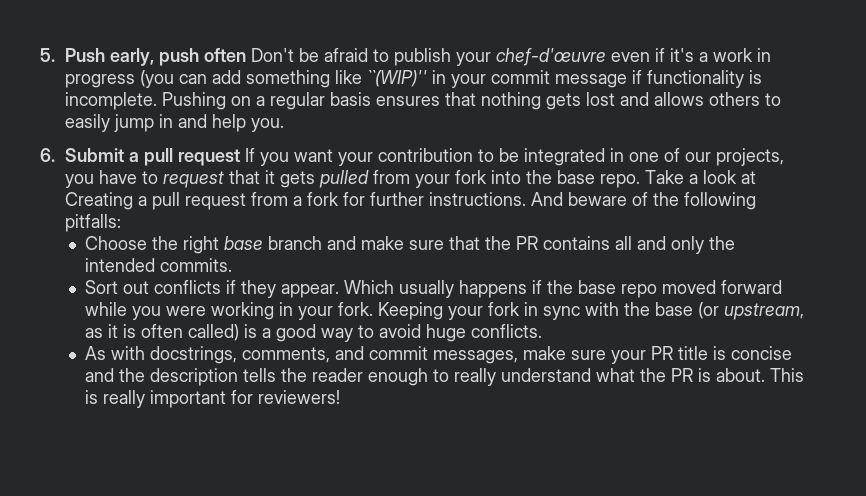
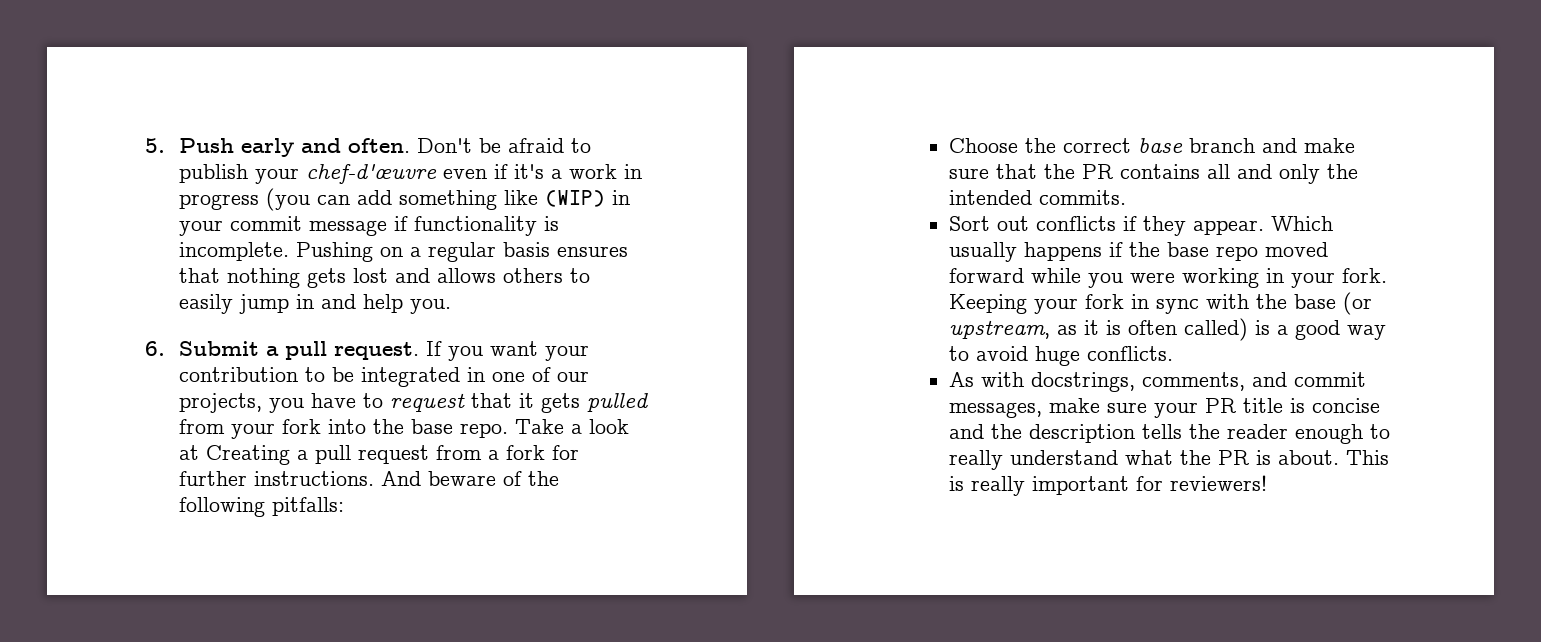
- 5. Push early, push often Don't be afraid to publish your chef-d'œuvre even if it's a work in progress (you can add something like ``(WIP)'' in your commit message if functionality is incomplete.
+ 5. Push early and often. Don't be afraid to publish your chef-d'œuvre even if it's a work in progress (you can add something like (WIP) in your commit message if functionality is incomplete.
- 6. Submit a pull request If you want your contribution to be integrated in one of our projects, you have to request that it gets pulled from your fork into the base repo.
+ 6. Submit a pull request. If you want your contribution to be integrated in one of our projects, you have to request that it gets pulled from your fork into the base repo.
- Choose the right base branch and make sure that the PR contains all and only the intended commits.
+ Choose the correct base branch and make sure that the PR contains all and only the intended commits.

